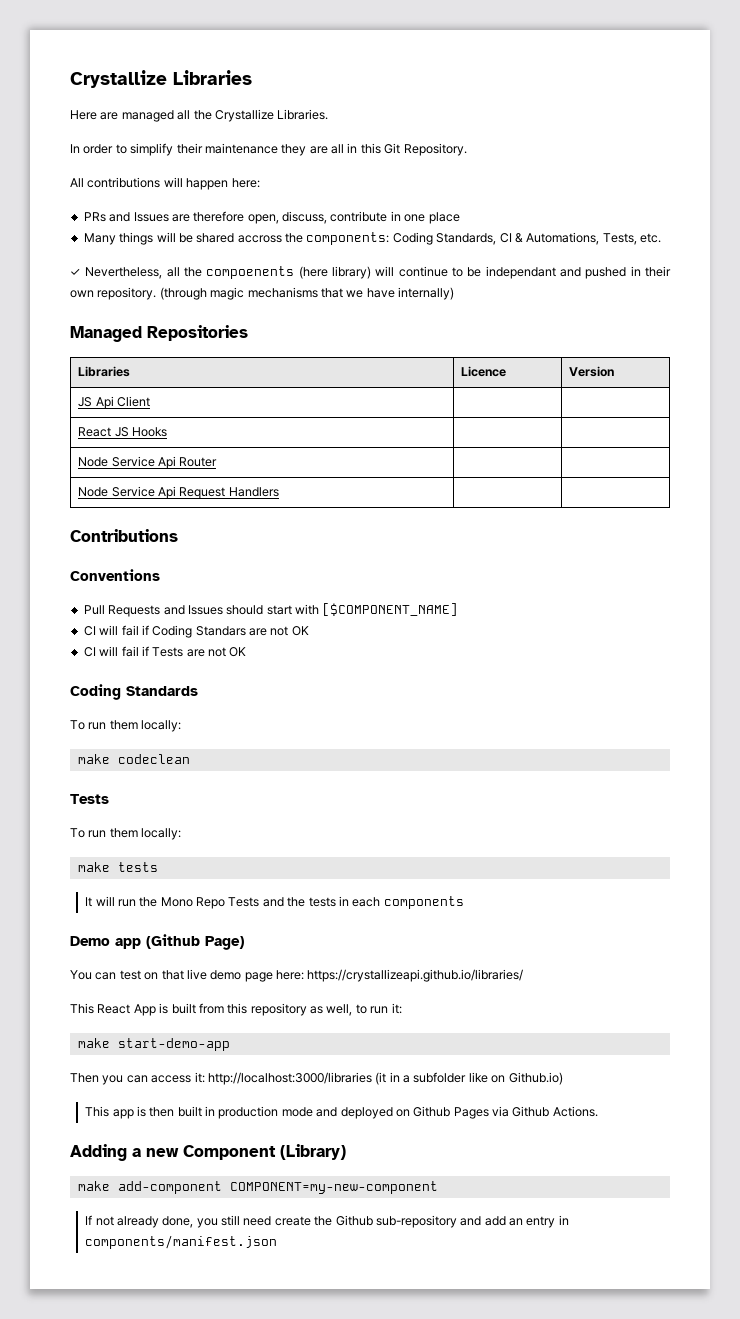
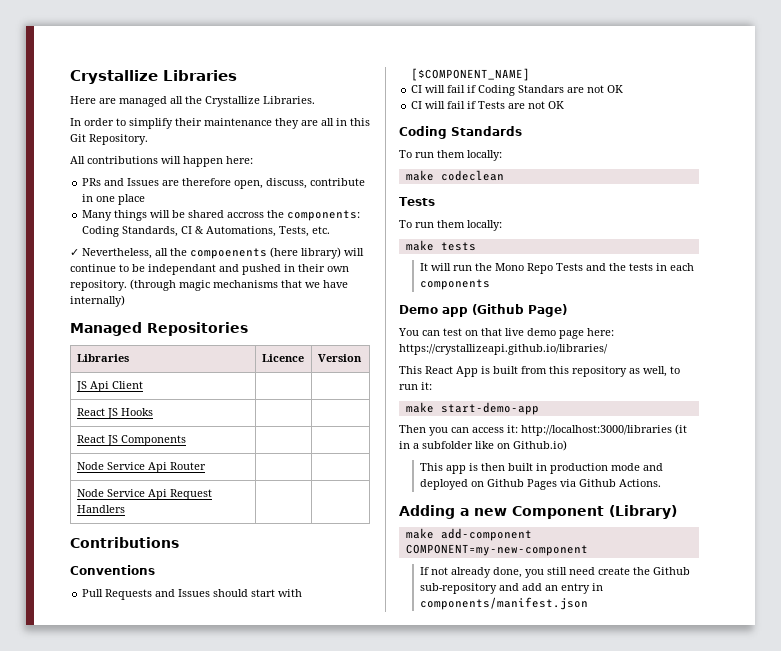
+ React JS Components | |

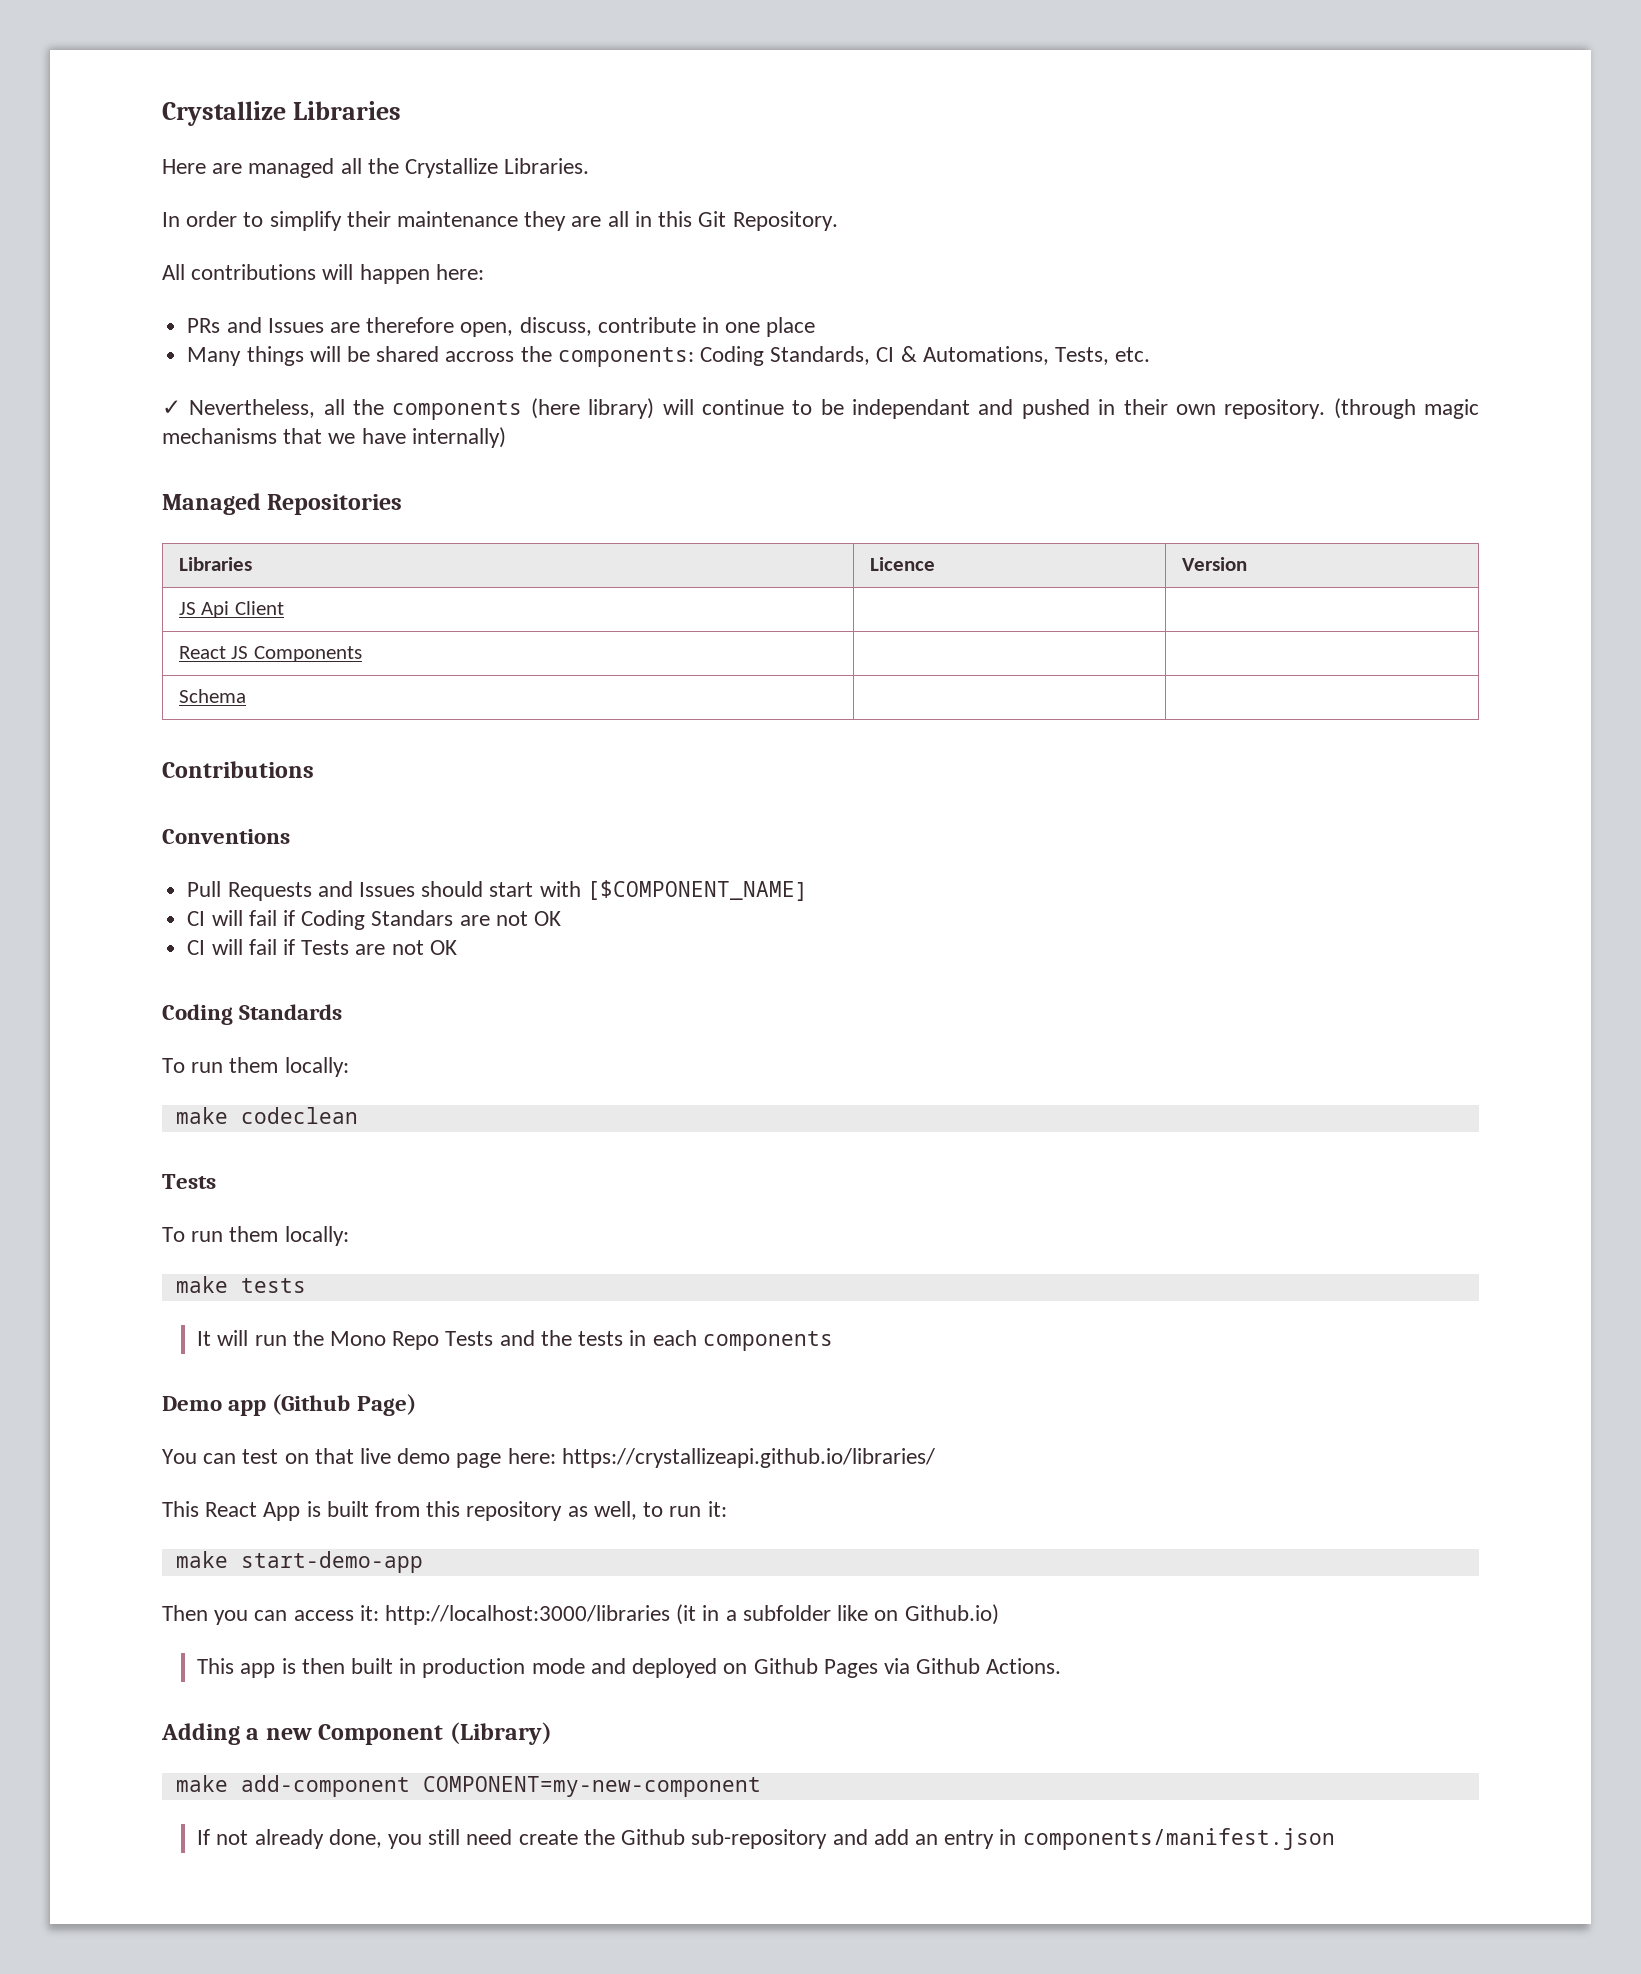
- ✓ Nevertheless, all the compoenents (here library) will continue to be independant and pushed in their own repository.
+ ✓ Nevertheless, all the components (here library) will continue to be independant and pushed in their own repository.
- React JS Hooks | |
- Node Service Api Router | |
- Node Service Api Request Handlers | |
+ Schema | |

